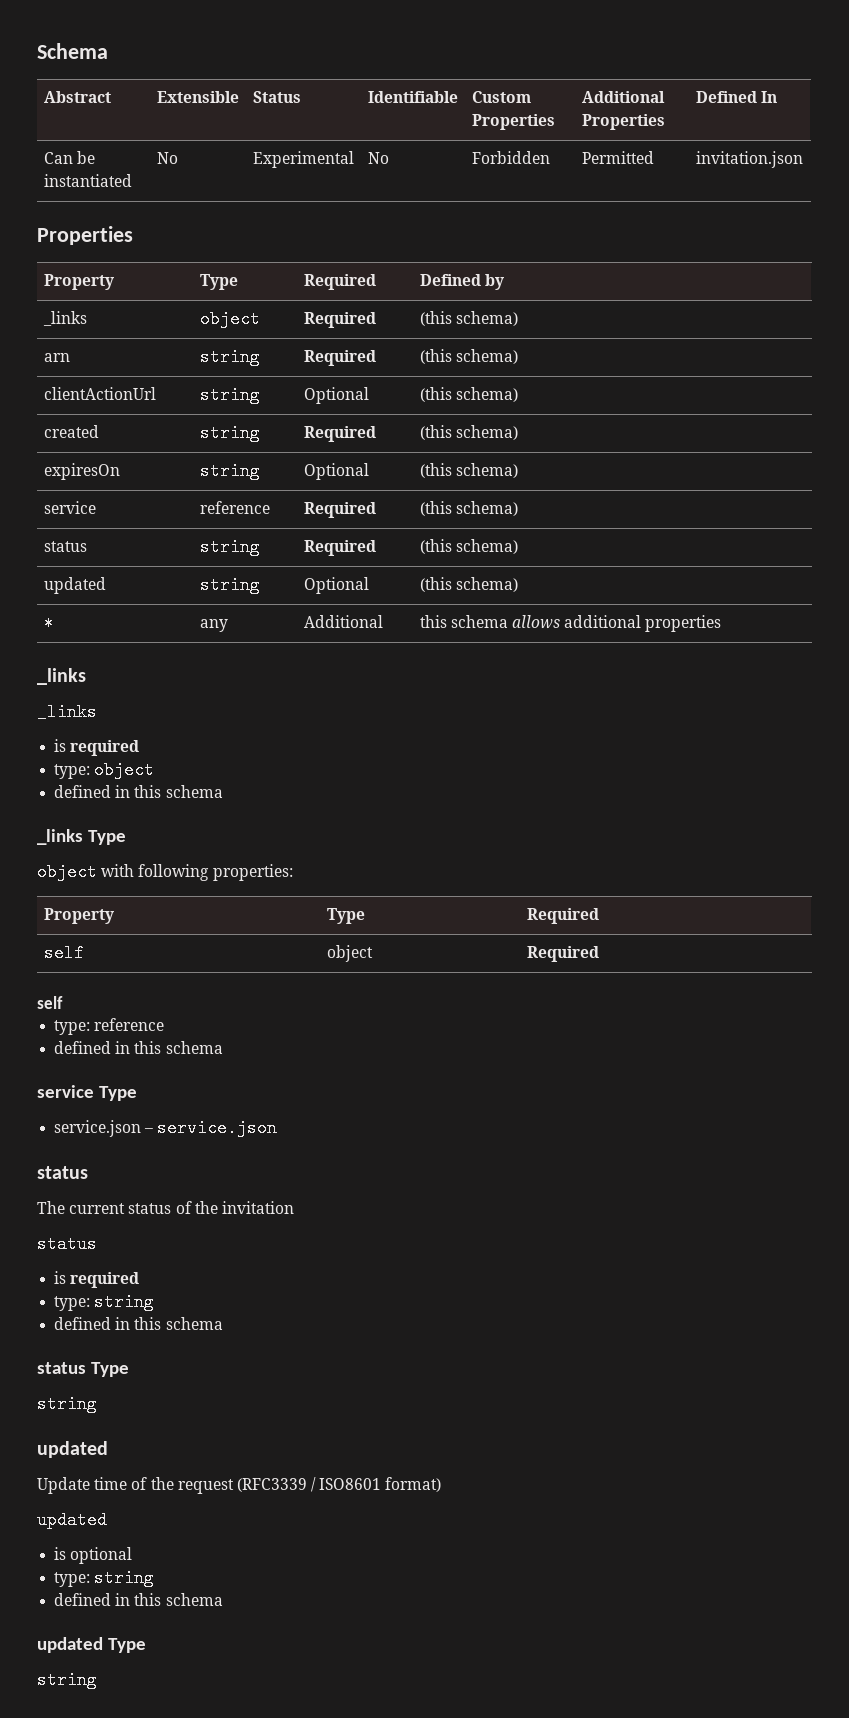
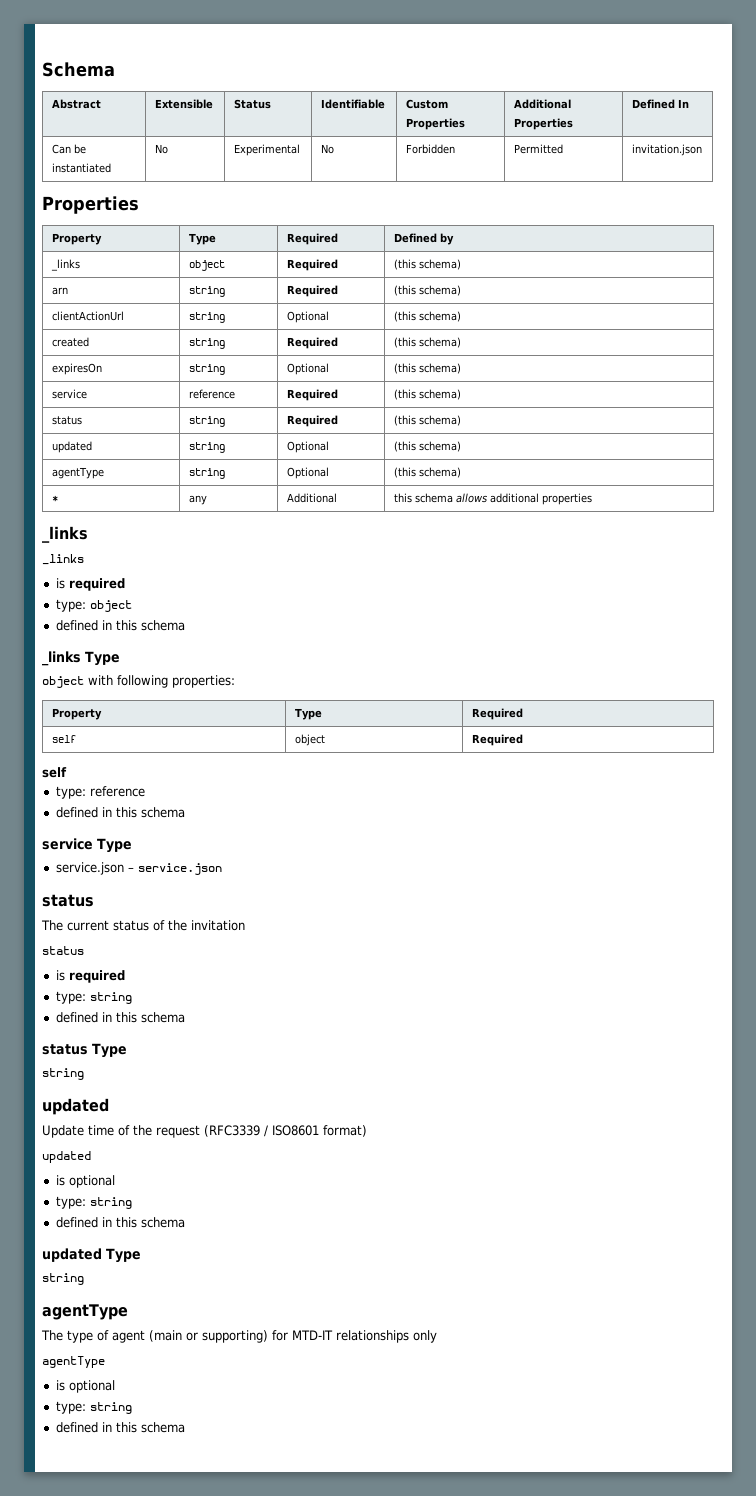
+ agentType | string | Optional | (this schema)
  updated Type
  string
+ agentType
+ The type of agent (main or supporting) for MTD-IT relationships only
+ agentType
+ is optional
+ type: string
+ defined in this schema

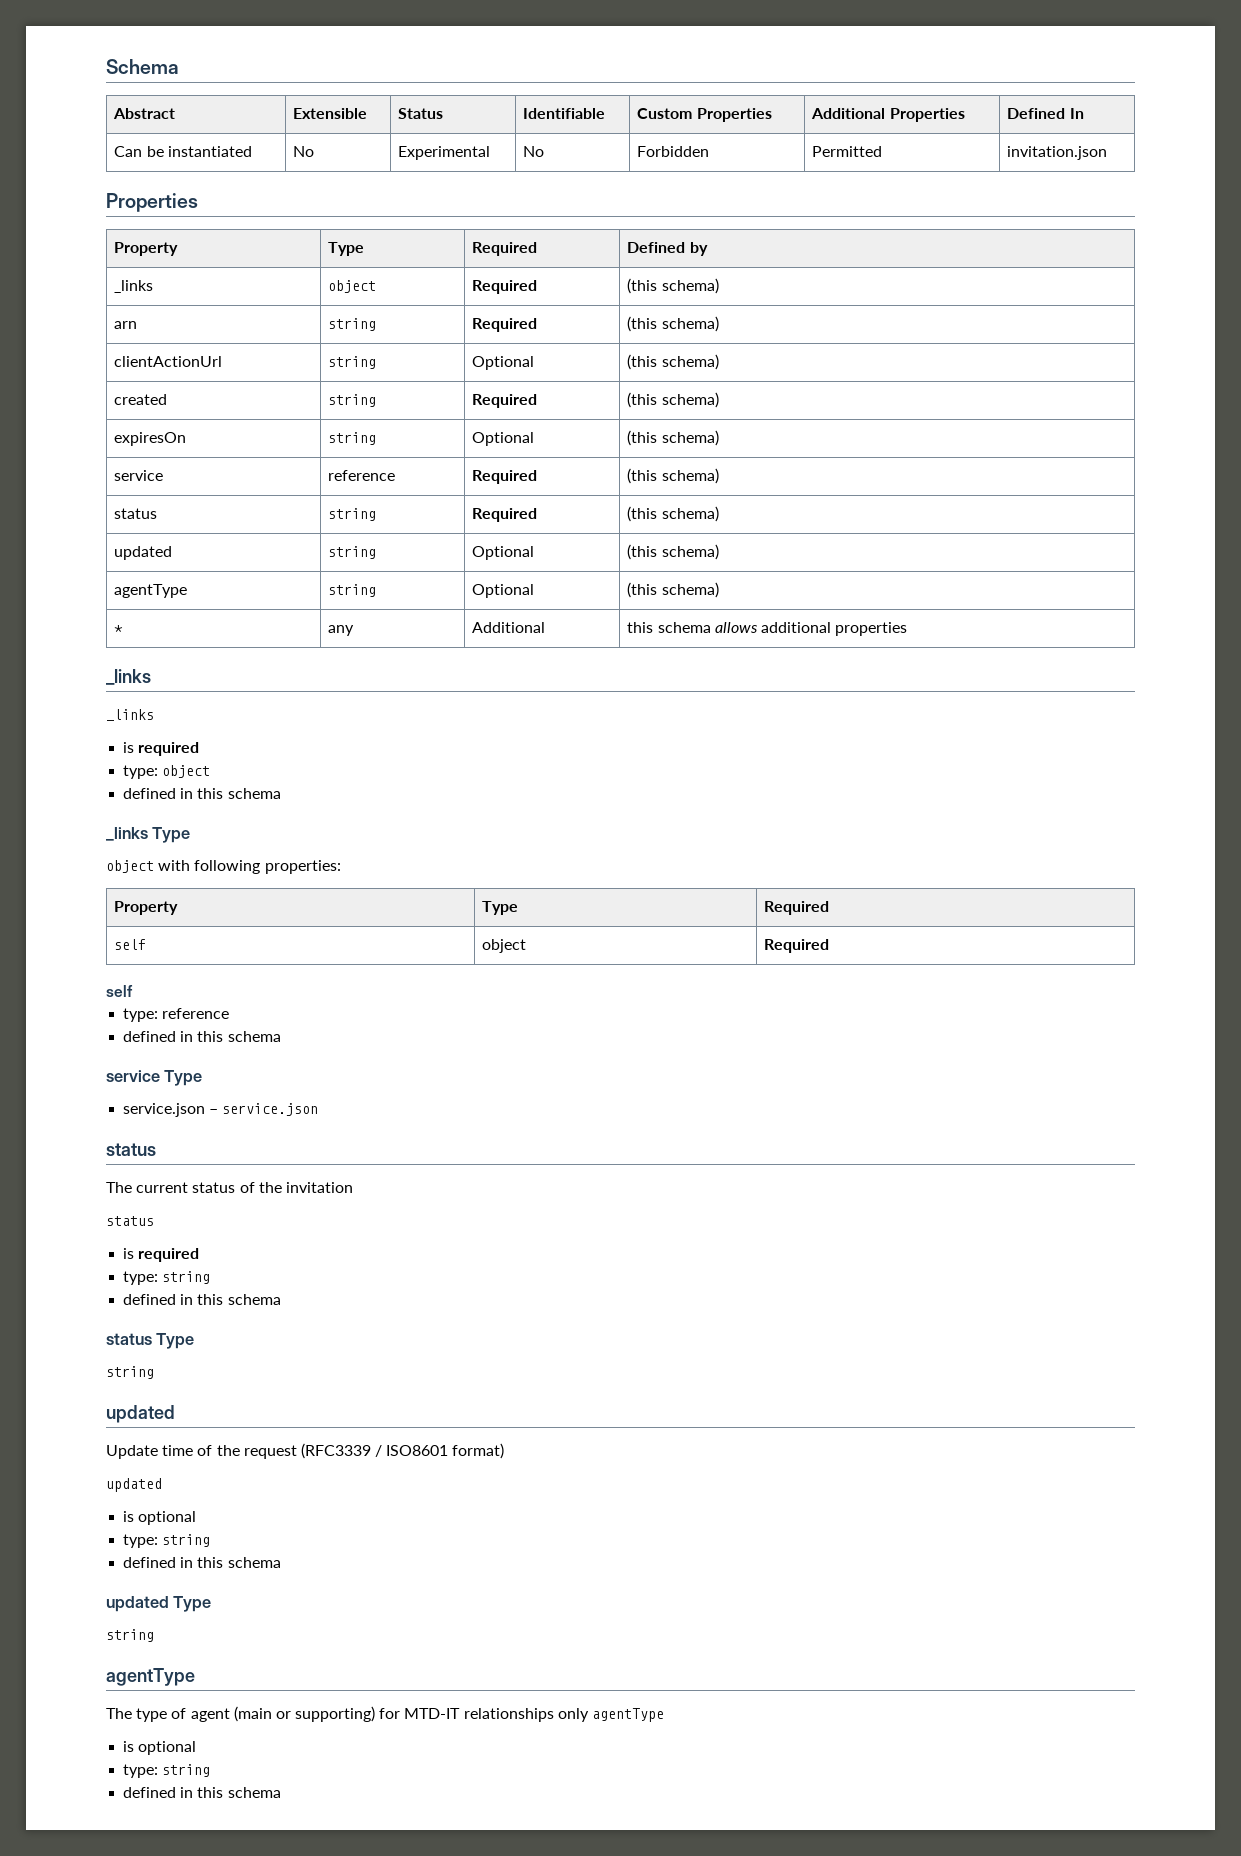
- The type of agent (main or supporting) for MTD-IT relationships only
- agentType
+ The type of agent (main or supporting) for MTD-IT relationships only agentType

